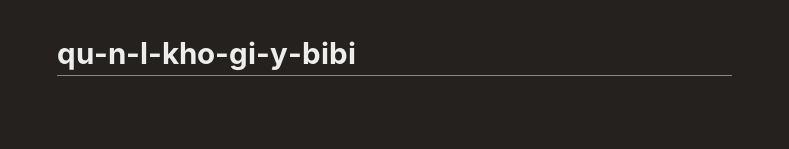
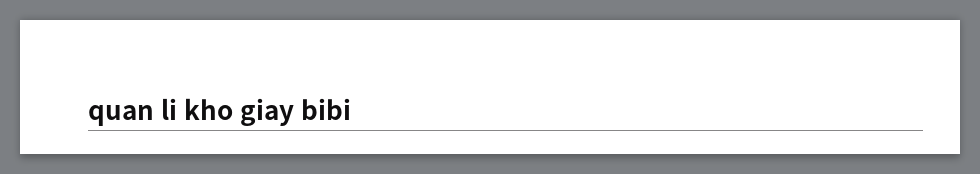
- qu-n-l-kho-gi-y-bibi
+ quan li kho giay bibi

